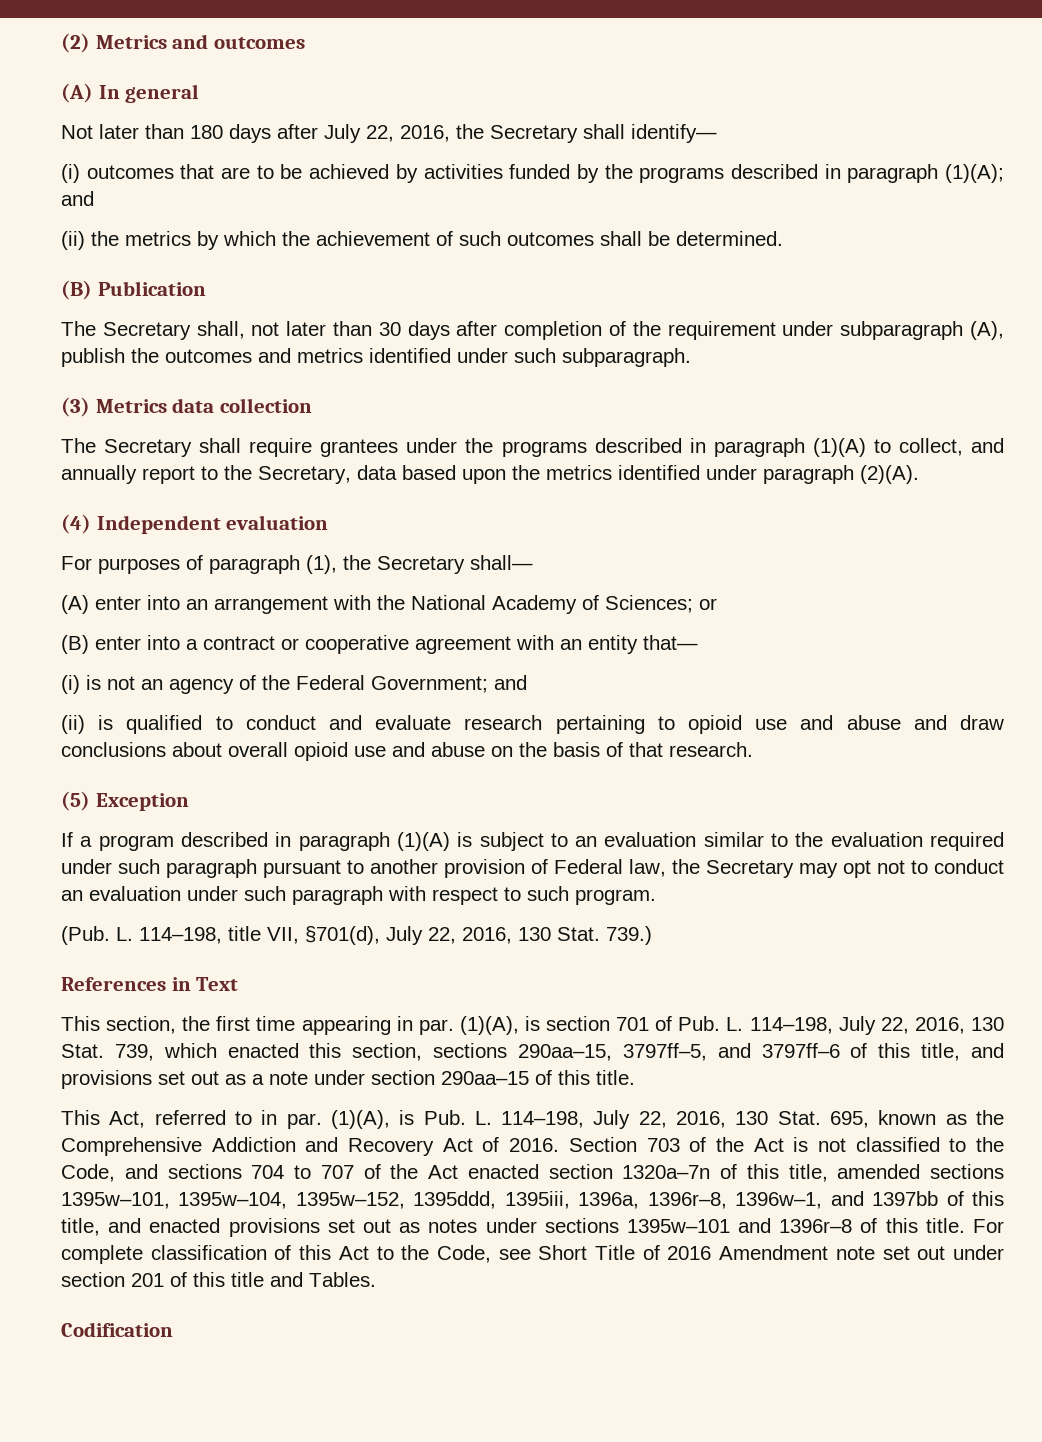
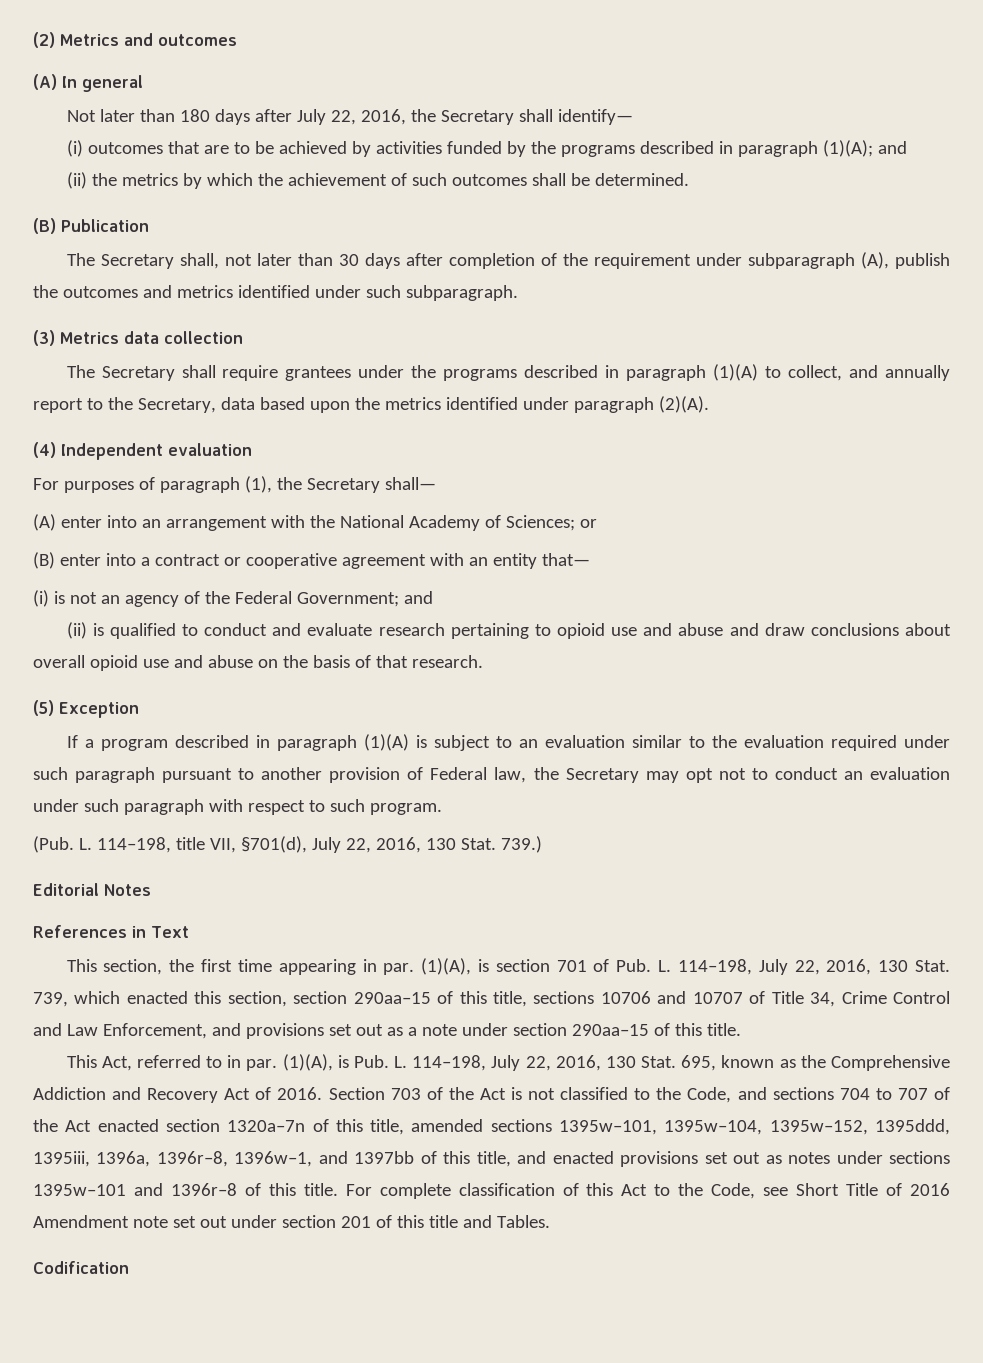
+ Editorial Notes
- 739, which enacted this section, sections 290aa–15, 3797ff–5, and 3797ff–6 of this title, and provisions set out as a note under section 290aa–15 of this title.
+ 739, which enacted this section, section 290aa–15 of this title, sections 10706 and 10707 of Title 34, Crime Control and Law Enforcement, and provisions set out as a note under section 290aa–15 of this title.

